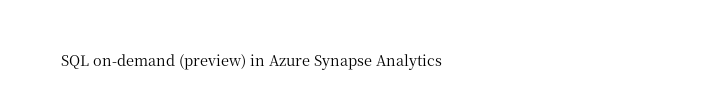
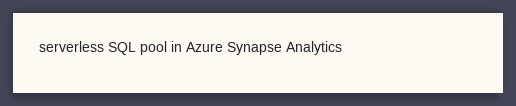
- SQL on-demand (preview) in Azure Synapse Analytics
+ serverless SQL pool in Azure Synapse Analytics

